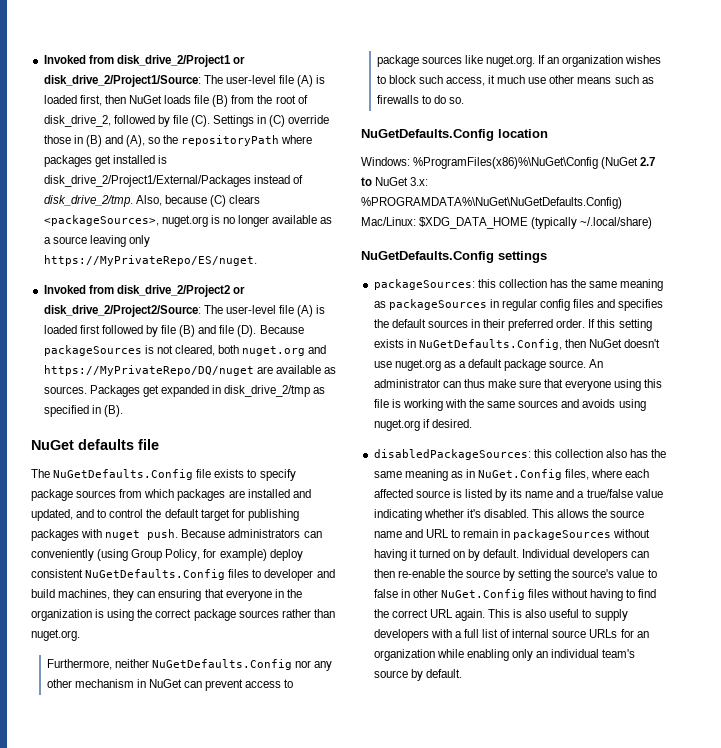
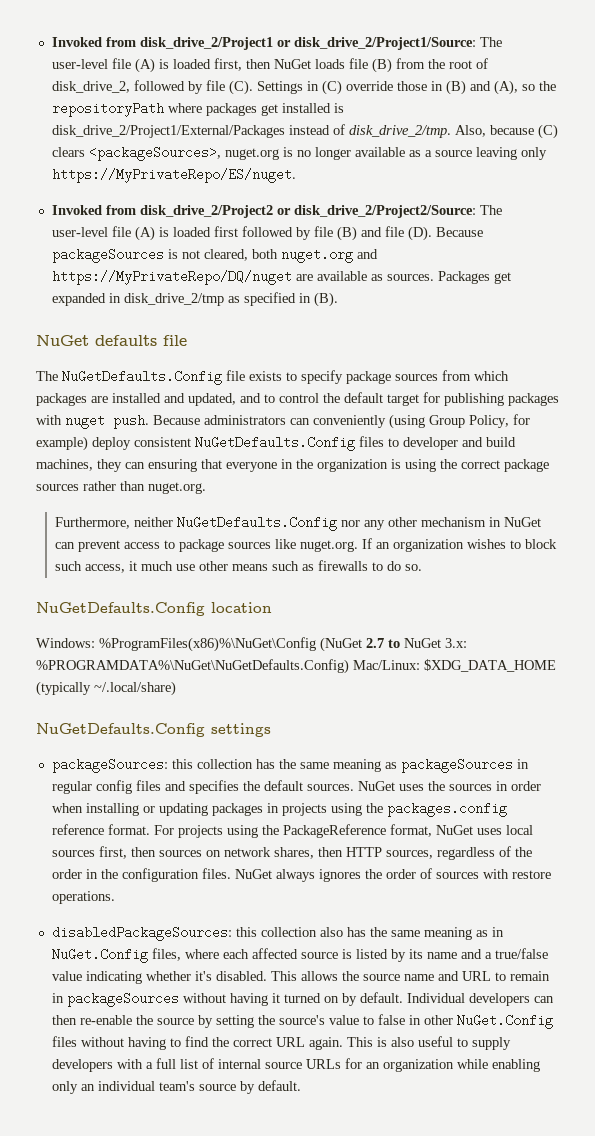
- packageSources: this collection has the same meaning as packageSources in regular config files and specifies the default sources in their preferred order. If this setting exists in NuGetDefaults.Config, then NuGet doesn't use nuget.org as a default package source. An administrator can thus make sure that everyone using this file is working with the same sources and avoids using nuget.org if desired.
+ packageSources: this collection has the same meaning as packageSources in regular config files and specifies the default sources. NuGet uses the sources in order when installing or updating packages in projects using the packages.config reference format. For projects using the PackageReference format, NuGet uses local sources first, then sources on network shares, then HTTP sources, regardless of the order in the configuration files. NuGet always ignores the order of sources with restore operations.

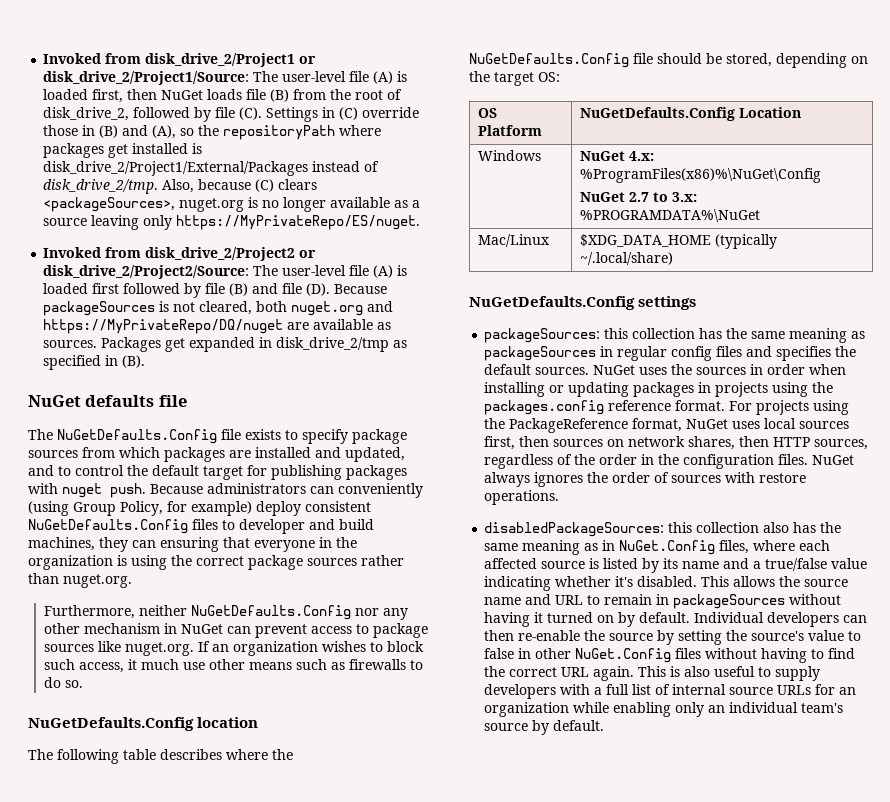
- Windows: %ProgramFiles(x86)%\NuGet\Config (NuGet 2.7 to NuGet 3.x: %PROGRAMDATA%\NuGet\NuGetDefaults.Config) Mac/Linux: $XDG_DATA_HOME (typically ~/.local/share)
+ The following table describes where the NuGetDefaults.Config file should be stored, depending on the target OS:
+ OS Platform | NuGetDefaults.Config Location
+ Windows | NuGet 4.x: %ProgramFiles(x86)%\NuGet\Config
+ NuGet 2.7 to 3.x: %PROGRAMDATA%\NuGet
+ Mac/Linux | $XDG_DATA_HOME (typically ~/.local/share)

